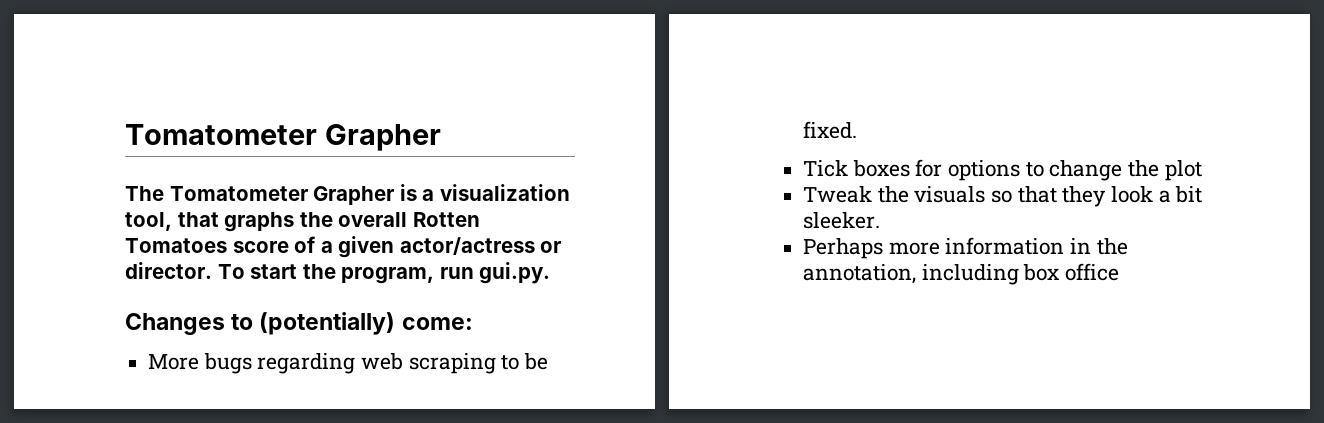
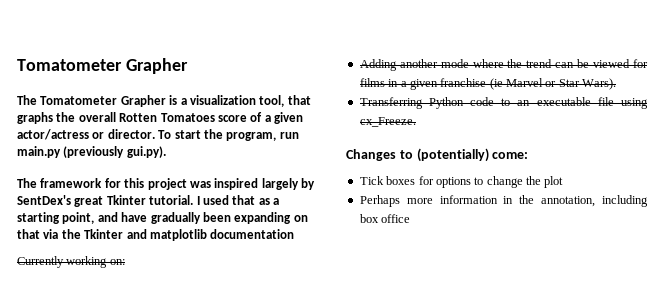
- To start the program, run gui.py.
+ To start the program, run main.py (previously gui.py).
+ The framework for this project was inspired largely by SentDex's great Tkinter tutorial. I used that as a starting point, and have gradually been expanding on that via the Tkinter and matplotlib documentation
+ Currently working on:
+ Adding another mode where the trend can be viewed for films in a given franchise (ie Marvel or Star Wars).
+ Transferring Python code to an executable file using cx_Freeze.
  Changes to (potentially) come:
- More bugs regarding web scraping to be fixed.
- Tweak the visuals so that they look a bit sleeker.

